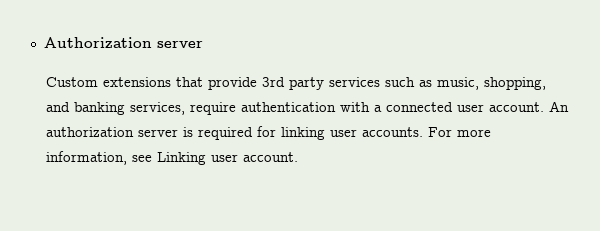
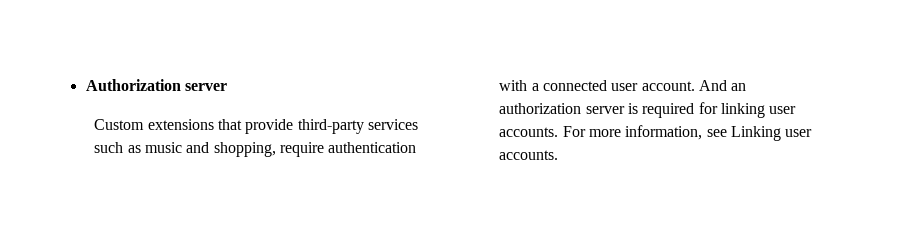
- Custom extensions that provide 3rd party services such as music, shopping, and banking services, require authentication with a connected user account.
+ Custom extensions that provide third-party services such as music and shopping, require authentication with a connected user account.
- An authorization server is required for linking user accounts.
+ And an authorization server is required for linking user accounts.
- For more information, see Linking user account.
+ For more information, see Linking user accounts.

